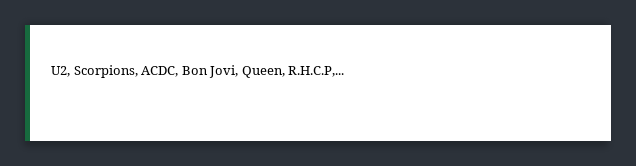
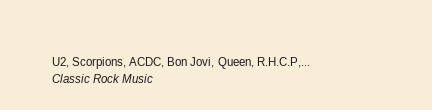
+ Classic Rock Music

